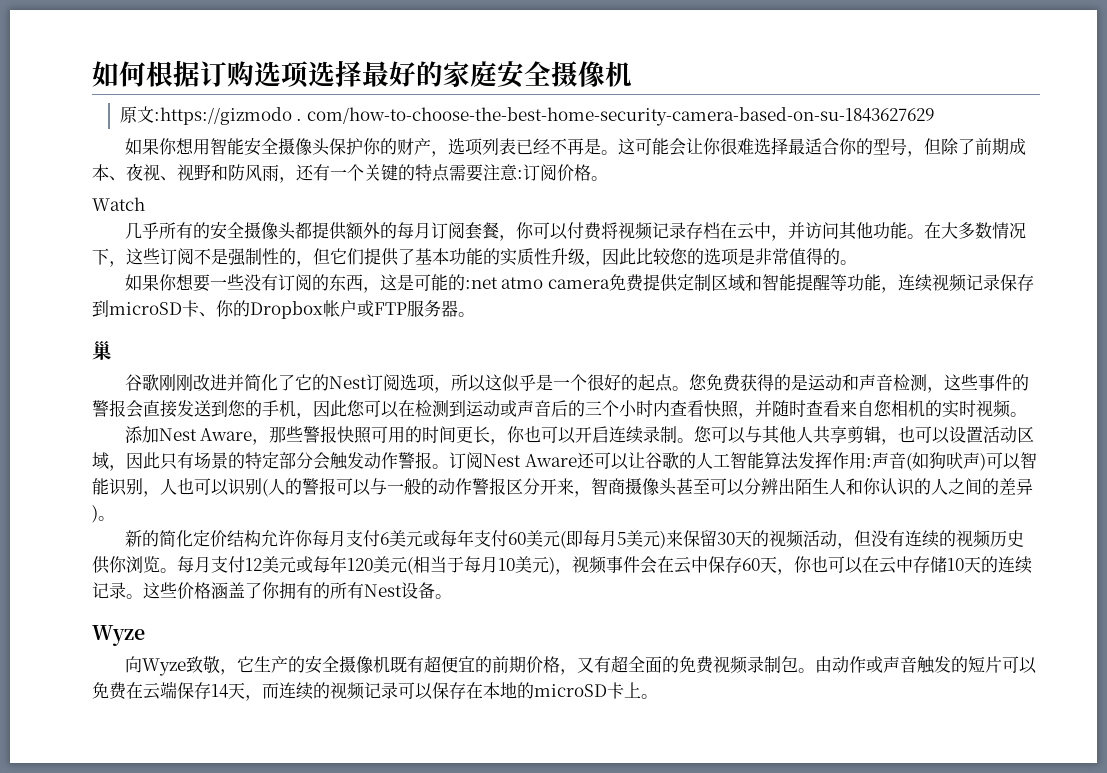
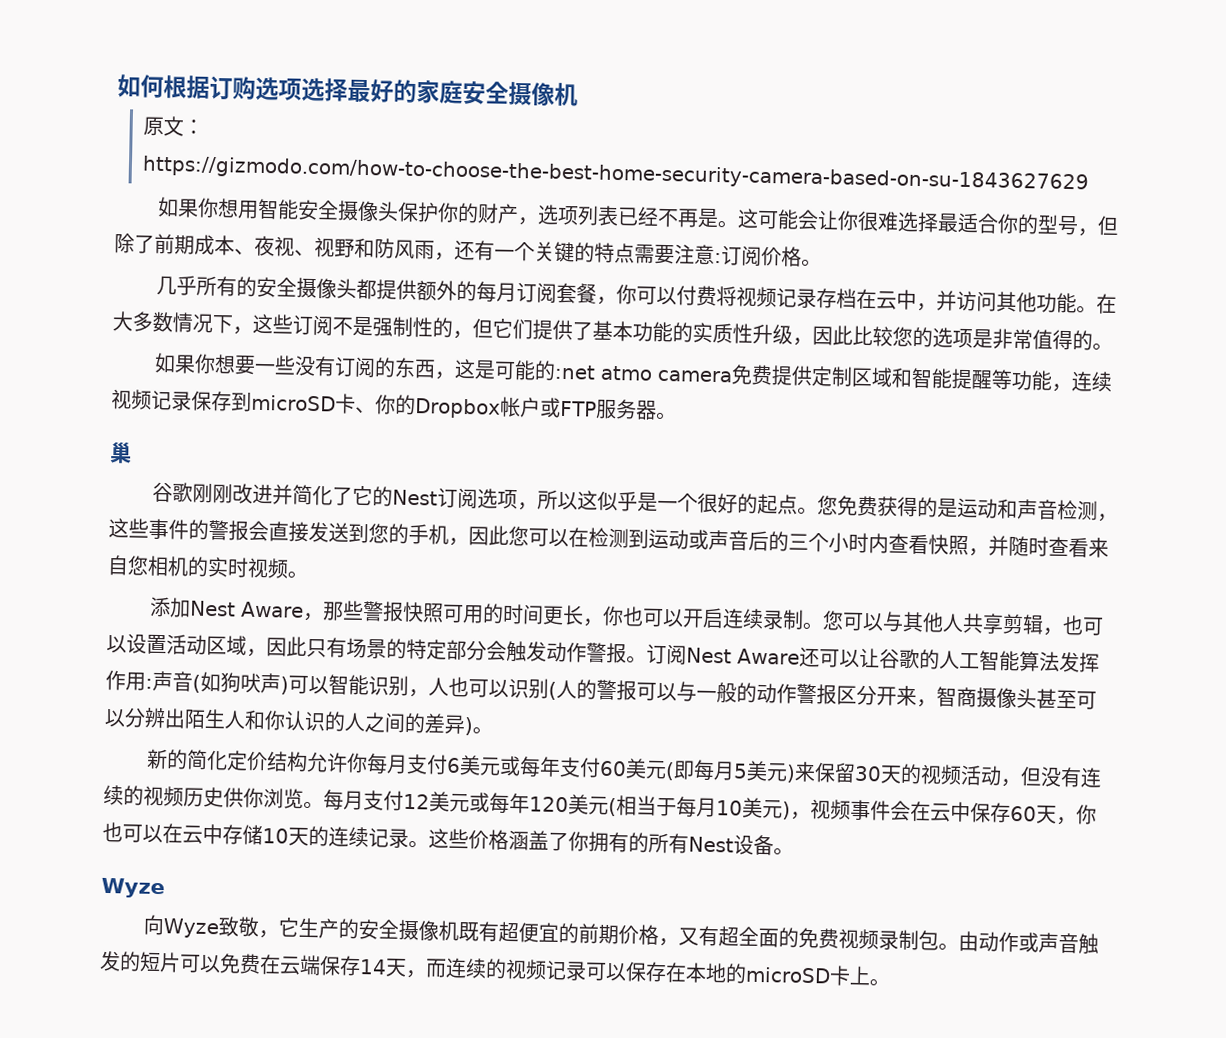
- 原文:https://gizmodo . com/how-to-choose-the-best-home-security-camera-based-on-su-1843627629
+ 原文：https://gizmodo.com/how-to-choose-the-best-home-security-camera-based-on-su-1843627629
- Watch

